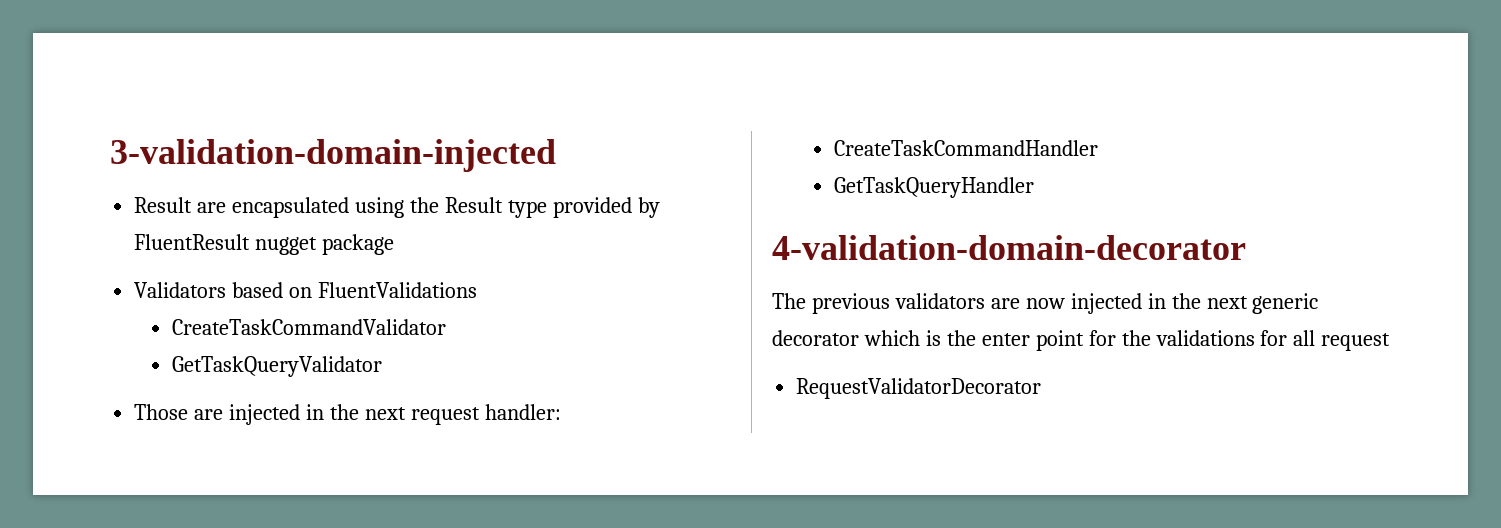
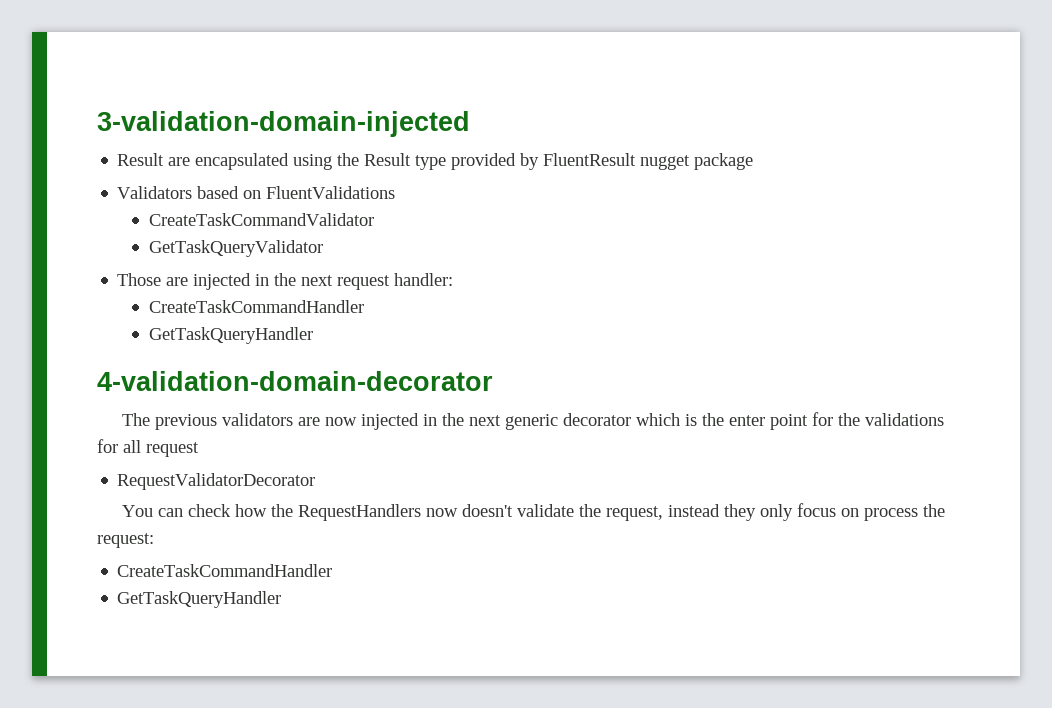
+ You can check how the RequestHandlers now doesn't validate the request, instead they only focus on process the request:
+ CreateTaskCommandHandler
+ GetTaskQueryHandler

